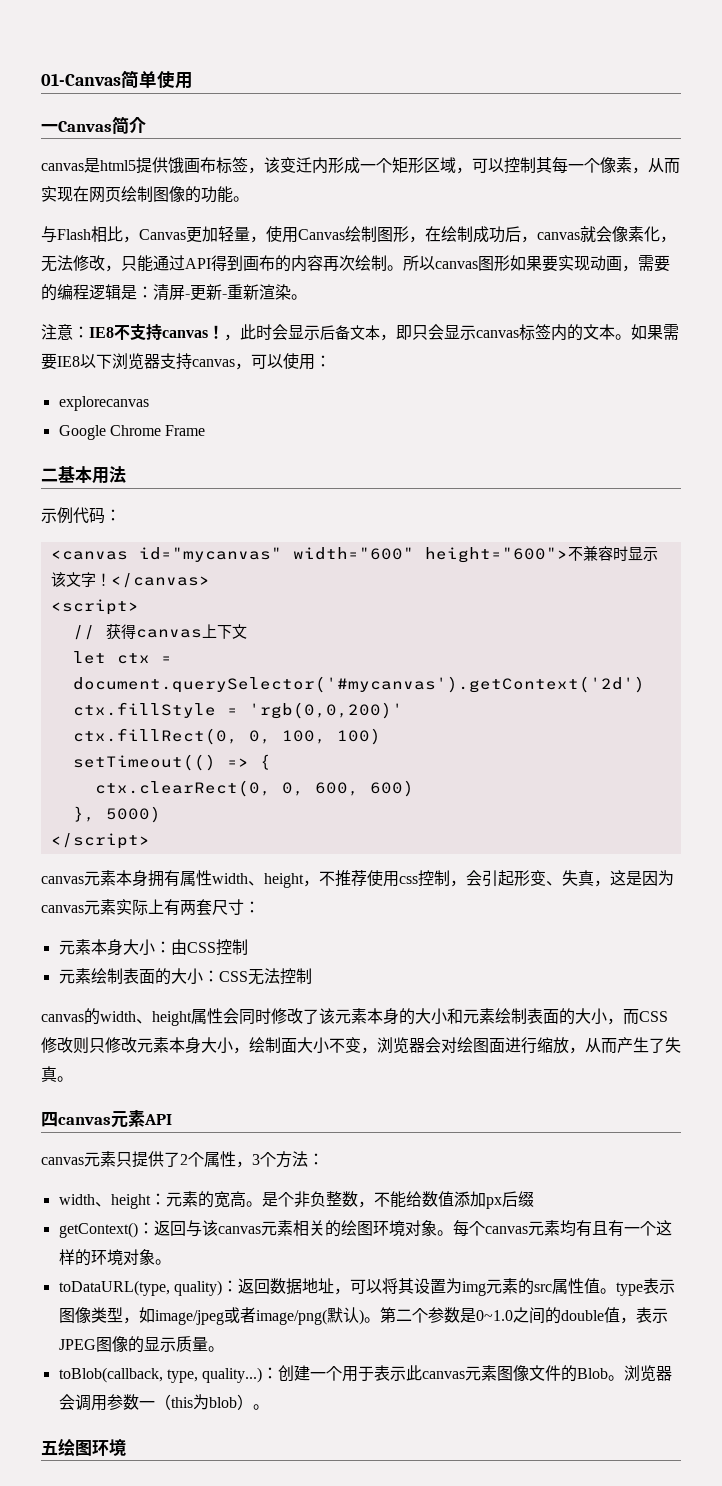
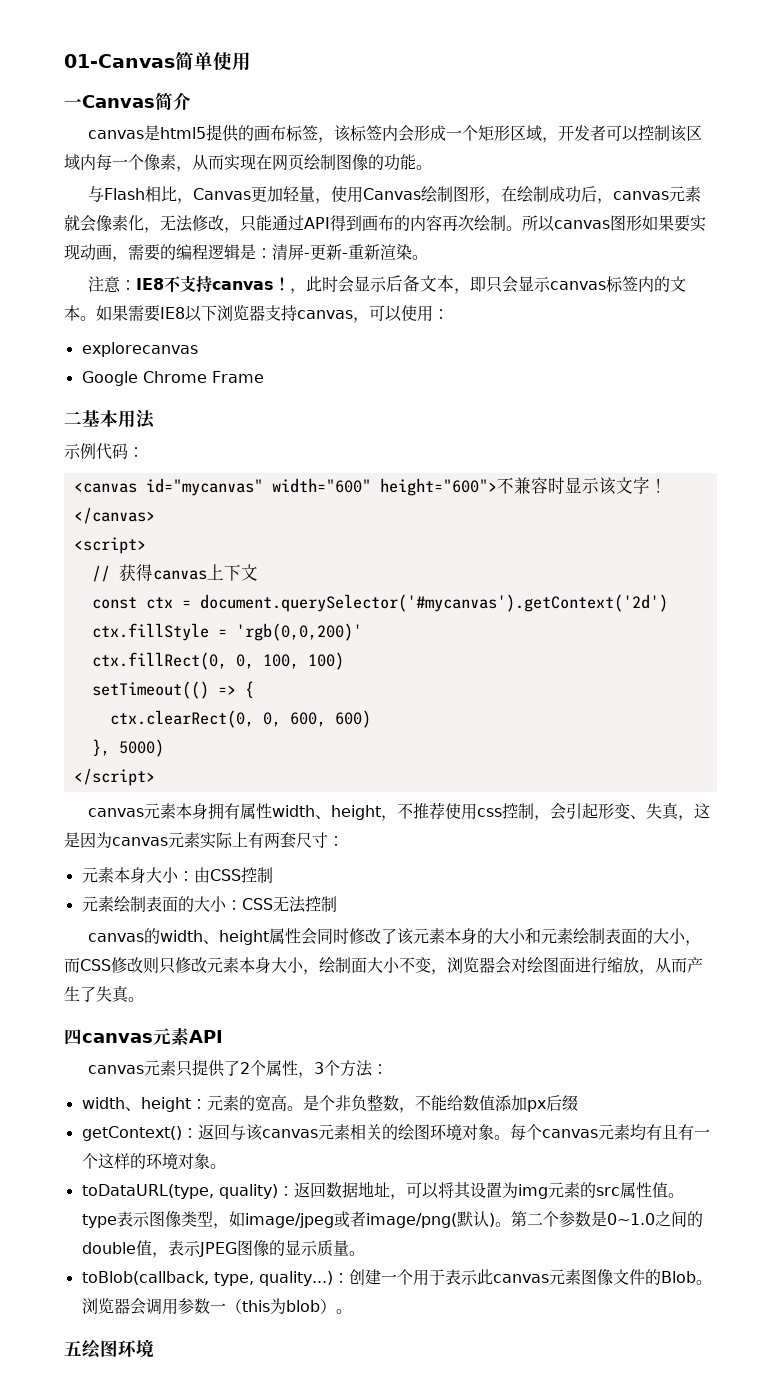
- canvas是html5提供饿画布标签，该变迁内形成一个矩形区域，可以控制其每一个像素，从而实现在网页绘制图像的功能。
+ canvas是html5提供的画布标签，该标签内会形成一个矩形区域，开发者可以控制该区域内每一个像素，从而实现在网页绘制图像的功能。
- 与Flash相比，Canvas更加轻量，使用Canvas绘制图形，在绘制成功后，canvas就会像素化，无法修改，只能通过API得到画布的内容再次绘制。
+ 与Flash相比，Canvas更加轻量，使用Canvas绘制图形，在绘制成功后，canvas元素就会像素化，无法修改，只能通过API得到画布的内容再次绘制。
- let ctx = document.querySelector('#mycanvas').getContext('2d')
+ const ctx = document.querySelector('#mycanvas').getContext('2d')

